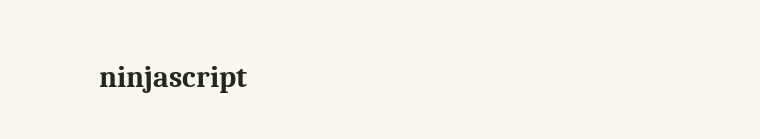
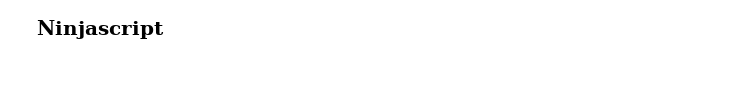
- ninjascript
+ Ninjascript

